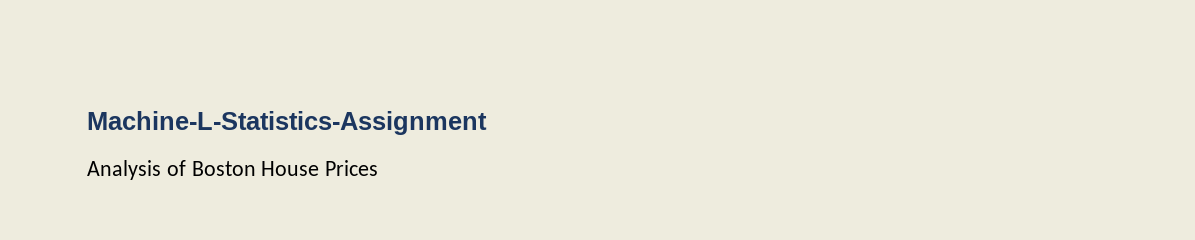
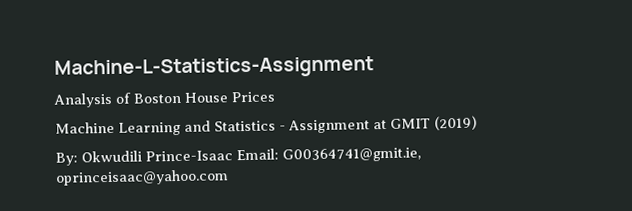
+ Machine Learning and Statistics - Assignment at GMIT (2019)
+ By: Okwudili Prince-Isaac Email: G00364741@gmit.ie, oprinceisaac@yahoo.com

